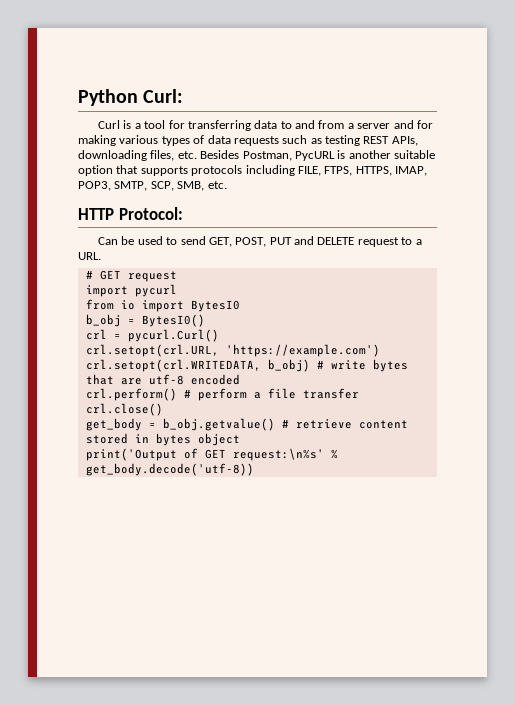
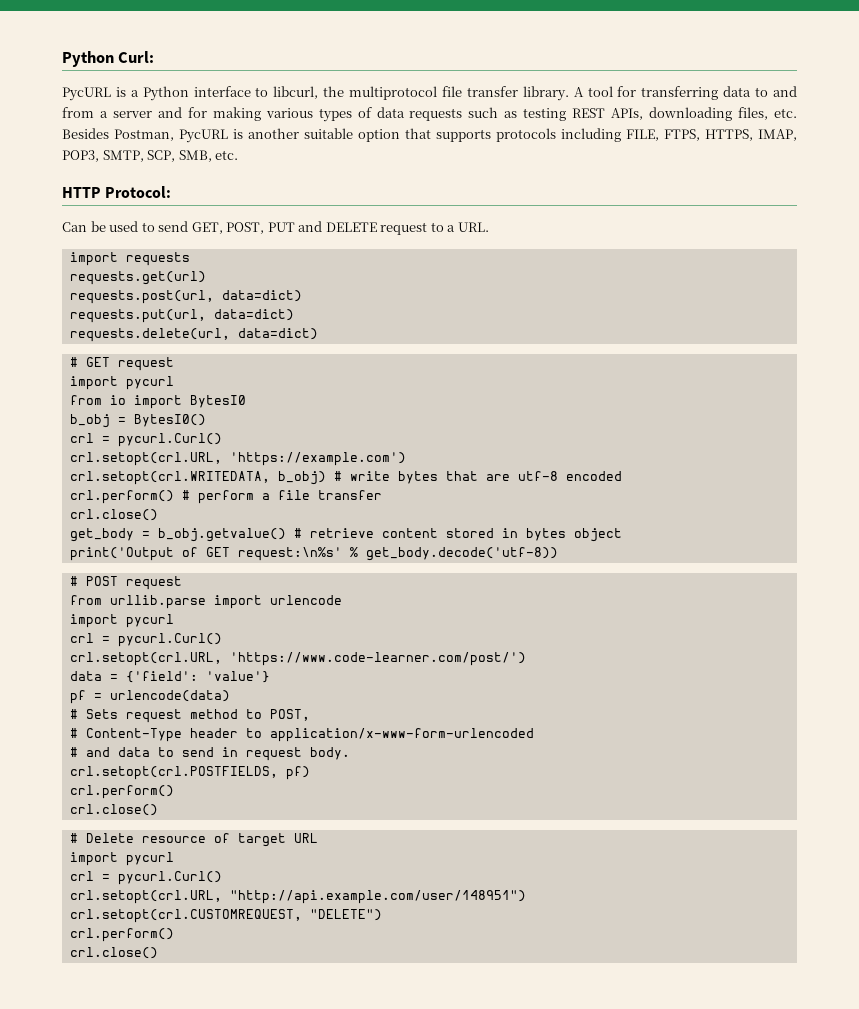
- Curl is a tool for transferring data to and from a server and for making various types of data requests such as testing REST APIs, downloading files, etc. Besides Postman, PycURL is another suitable option that supports protocols including FILE, FTPS, HTTPS, IMAP, POP3, SMTP, SCP, SMB, etc.
+ PycURL is a Python interface to libcurl, the multiprotocol file transfer library. A tool for transferring data to and from a server and for making various types of data requests such as testing REST APIs, downloading files, etc. Besides Postman, PycURL is another suitable option that supports protocols including FILE, FTPS, HTTPS, IMAP, POP3, SMTP, SCP, SMB, etc.
+ import requests
+ requests.get(url)
+ requests.post(url, data=dict)
+ requests.put(url, data=dict)
+ requests.delete(url, data=dict)
+ # POST request
+ from urllib.parse import urlencode
+ import pycurl
+ crl = pycurl.Curl()
+ crl.setopt(crl.URL, 'https://www.code-learner.com/post/')
+ data = {'field': 'value'}
+ pf = urlencode(data)
+ # Sets request method to POST,
+ # Content-Type header to application/x-www-form-urlencoded
+ # and data to send in request body.
+ crl.setopt(crl.POSTFIELDS, pf)
+ crl.perform()
+ crl.close()
+ # Delete resource of target URL
+ import pycurl
+ crl = pycurl.Curl()
+ crl.setopt(crl.URL, "http://api.example.com/user/148951")
+ crl.setopt(crl.CUSTOMREQUEST, "DELETE")
+ crl.perform()
+ crl.close()

